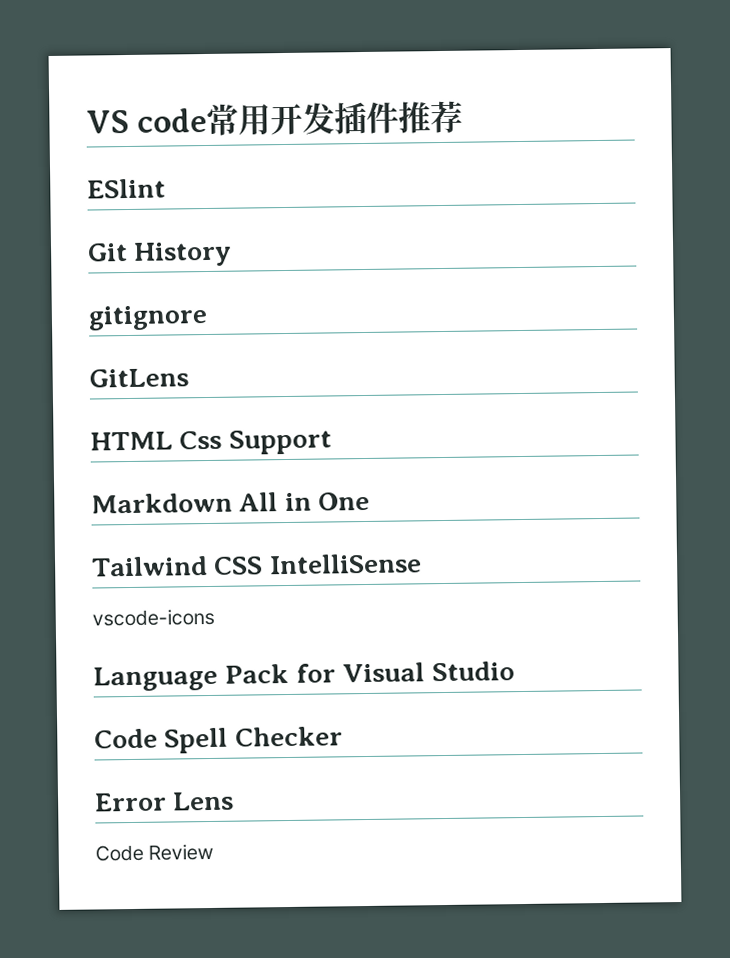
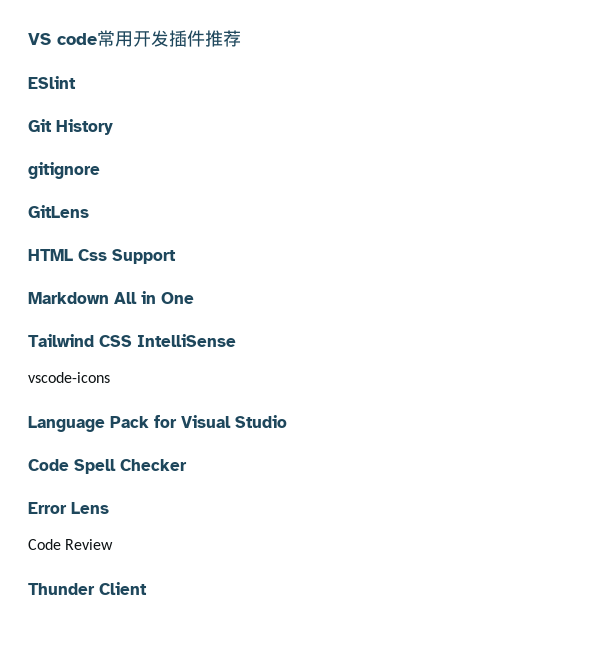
+ Thunder Client

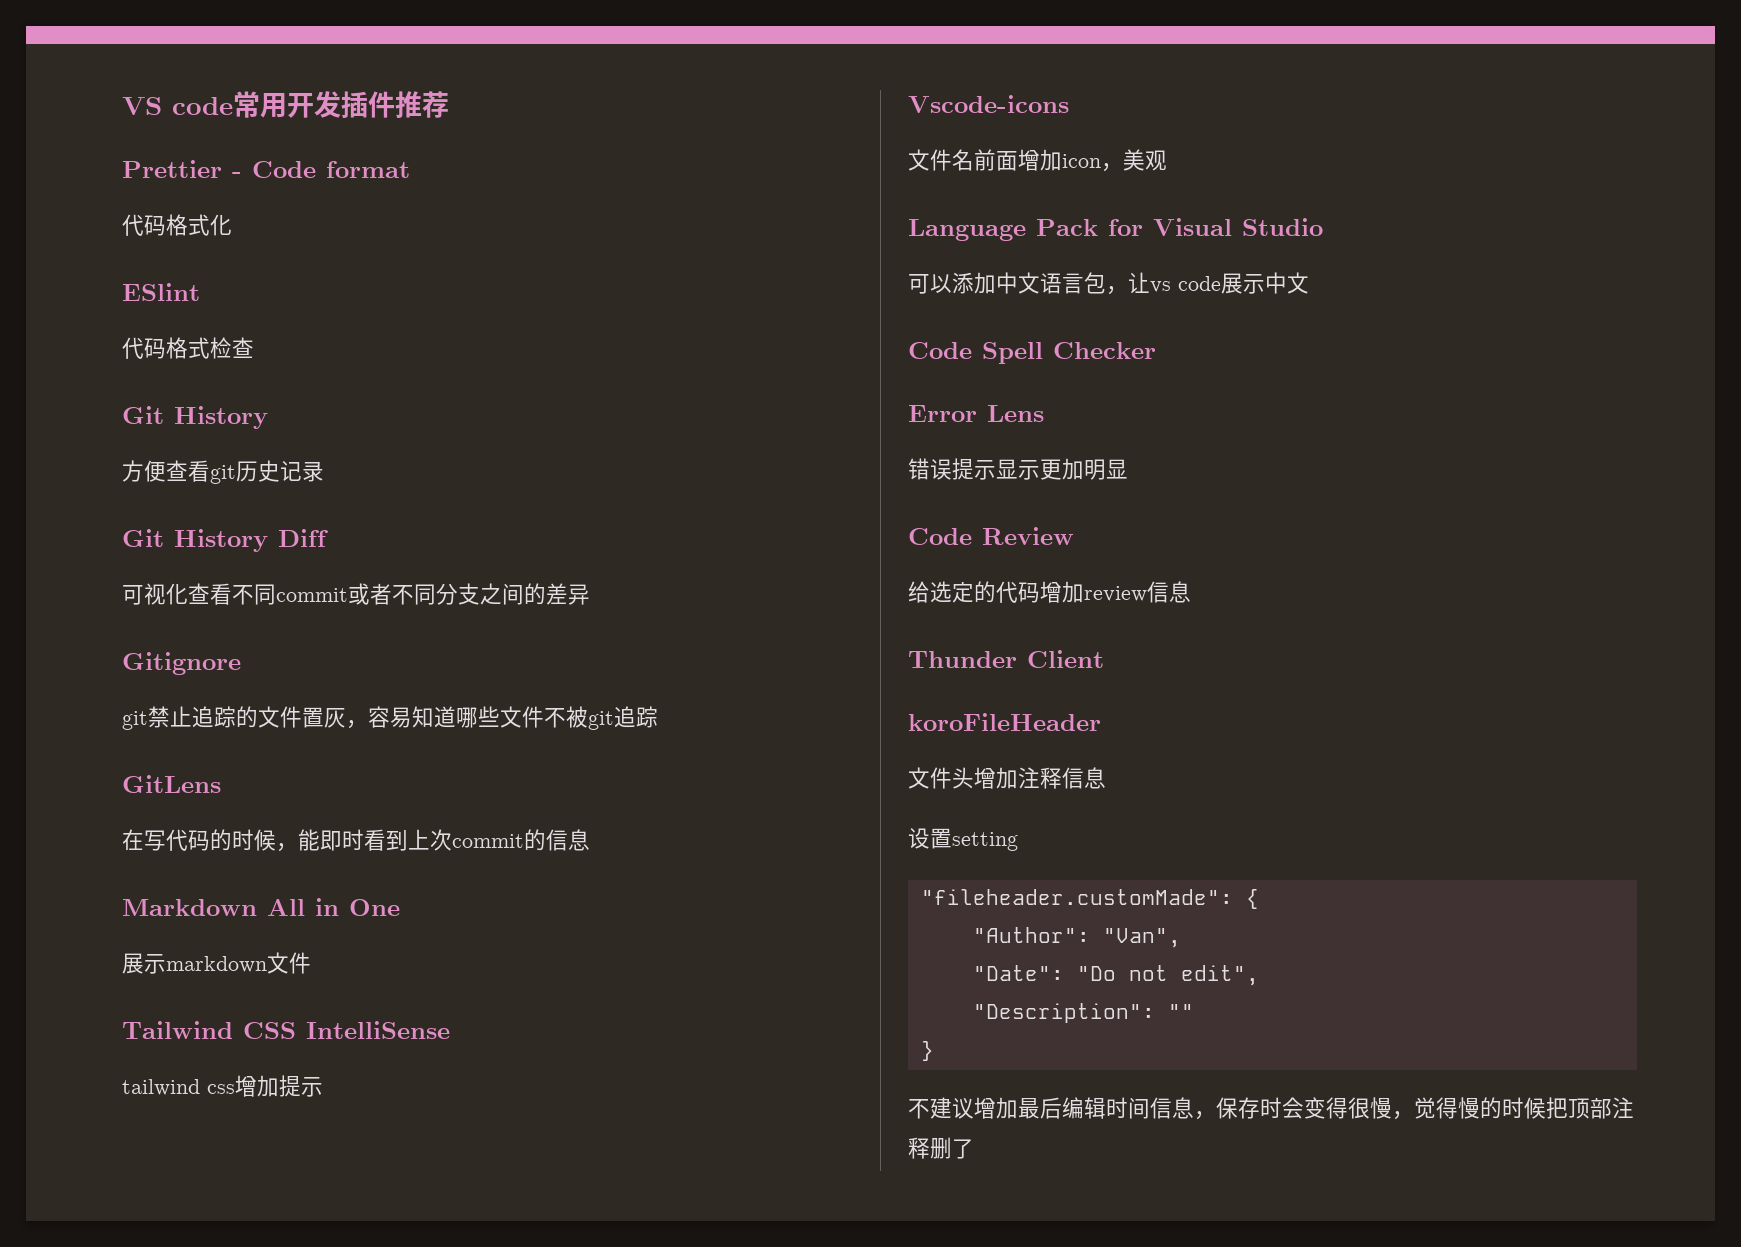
+ Prettier - Code format
+ 代码格式化
  ESlint
+ 代码格式检查
  Git History
- gitignore
+ 方便查看git历史记录
+ Git History Diff
+ 可视化查看不同commit或者不同分支之间的差异
+ Gitignore
+ git禁止追踪的文件置灰，容易知道哪些文件不被git追踪
  GitLens
- HTML Css Support
+ 在写代码的时候，能即时看到上次commit的信息
+ 展示markdown文件
- vscode-icons
+ tailwind css增加提示
+ Vscode-icons
+ 文件名前面增加icon，美观
+ 可以添加中文语言包，让vs code展示中文
+ 错误提示显示更加明显
  Code Review
+ 给选定的代码增加review信息
  Thunder Client
+ koroFileHeader
+ 文件头增加注释信息
+ 设置setting
+ "fileheader.customMade": {
+ "Author": "Van",
+ "Date": "Do not edit",
+ "Description": ""
+ }
+ 不建议增加最后编辑时间信息，保存时会变得很慢，觉得慢的时候把顶部注释删了

